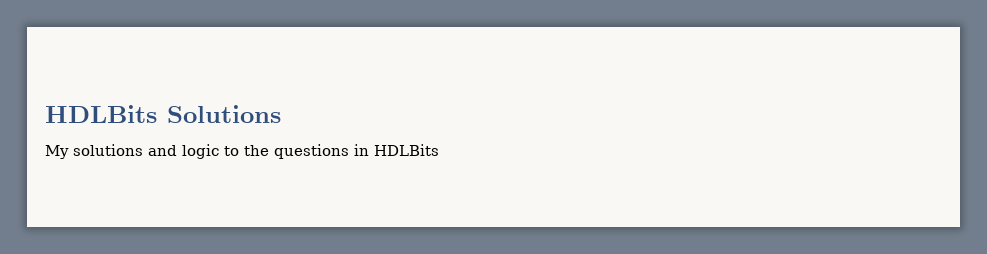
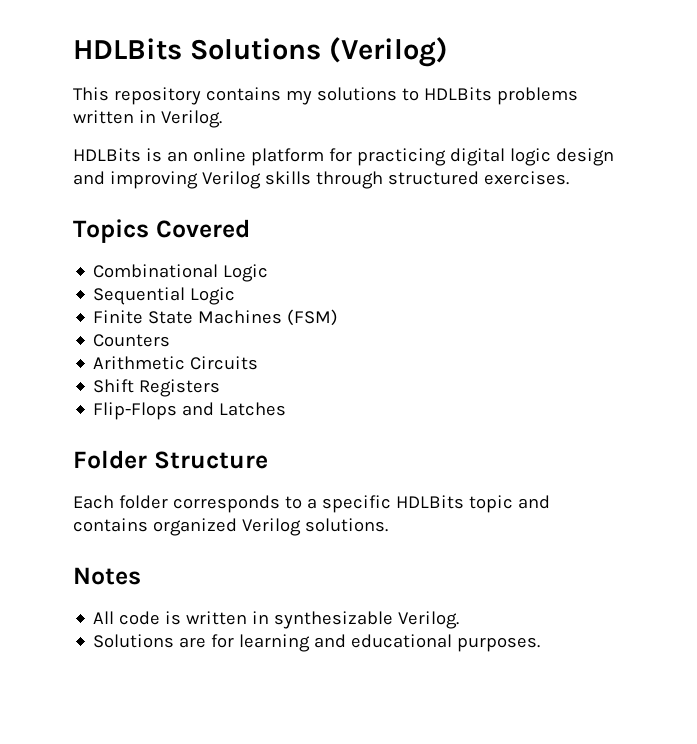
- HDLBits Solutions
- My solutions and logic to the questions in HDLBits
+ HDLBits Solutions (Verilog)
+ This repository contains my solutions to HDLBits problems written in Verilog.
+ HDLBits is an online platform for practicing digital logic design and improving Verilog skills through structured exercises.
+ Topics Covered
+ Combinational Logic
+ Sequential Logic
+ Finite State Machines (FSM)
+ Counters
+ Arithmetic Circuits
+ Shift Registers
+ Flip-Flops and Latches
+ Folder Structure
+ Each folder corresponds to a specific HDLBits topic and contains organized Verilog solutions.
+ Notes
+ All code is written in synthesizable Verilog.
+ Solutions are for learning and educational purposes.

